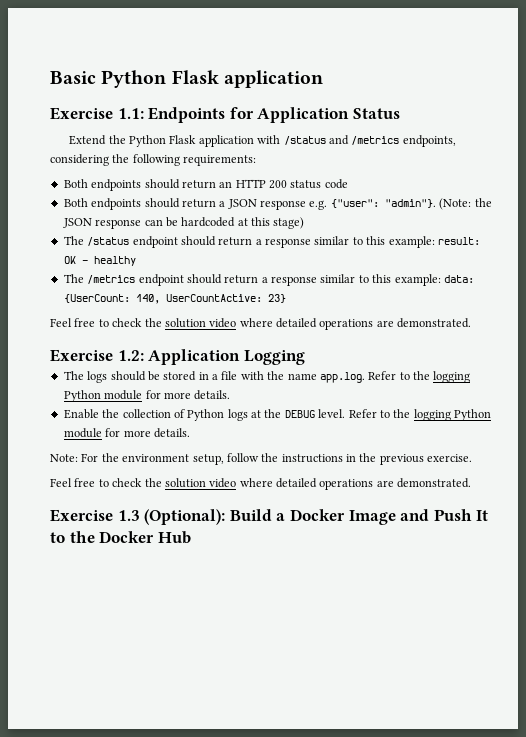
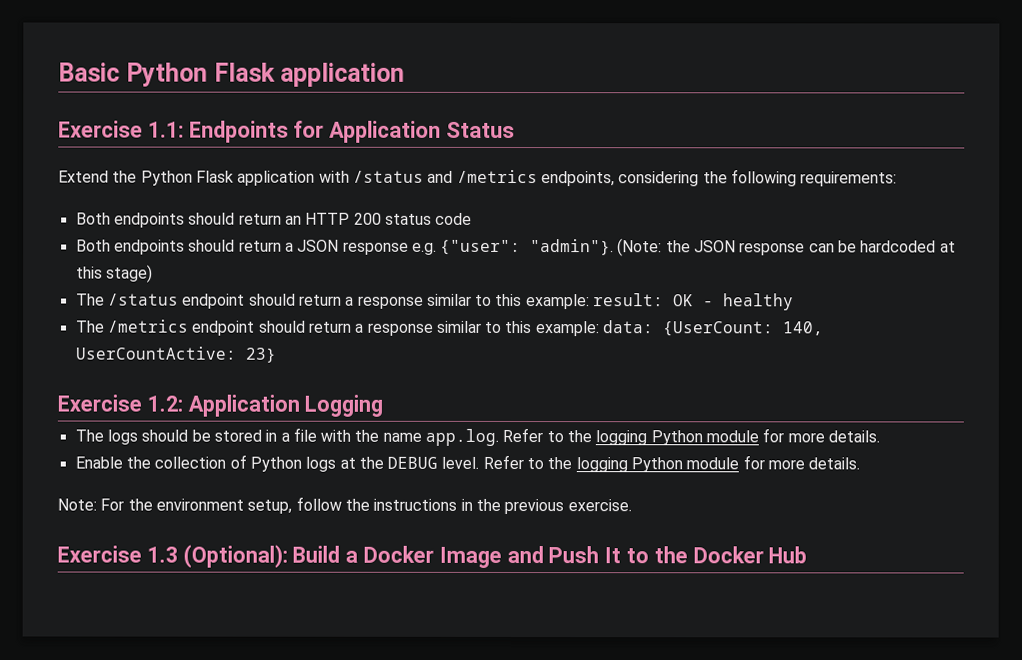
  The /metrics endpoint should return a response similar to this example: data: {UserCount: 140, UserCountActive: 23}
- Feel free to check the solution video where detailed operations are demonstrated.
  Note: For the environment setup, follow the instructions in the previous exercise.
- Feel free to check the solution video where detailed operations are demonstrated.

